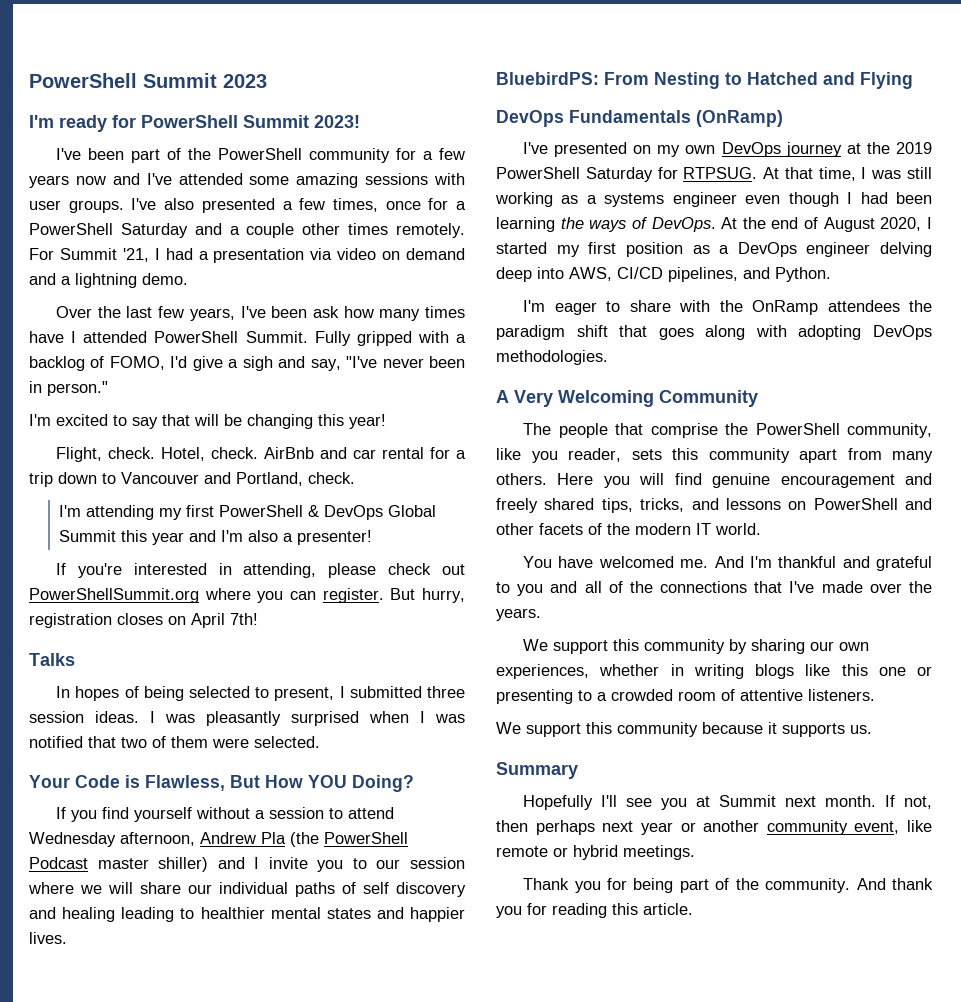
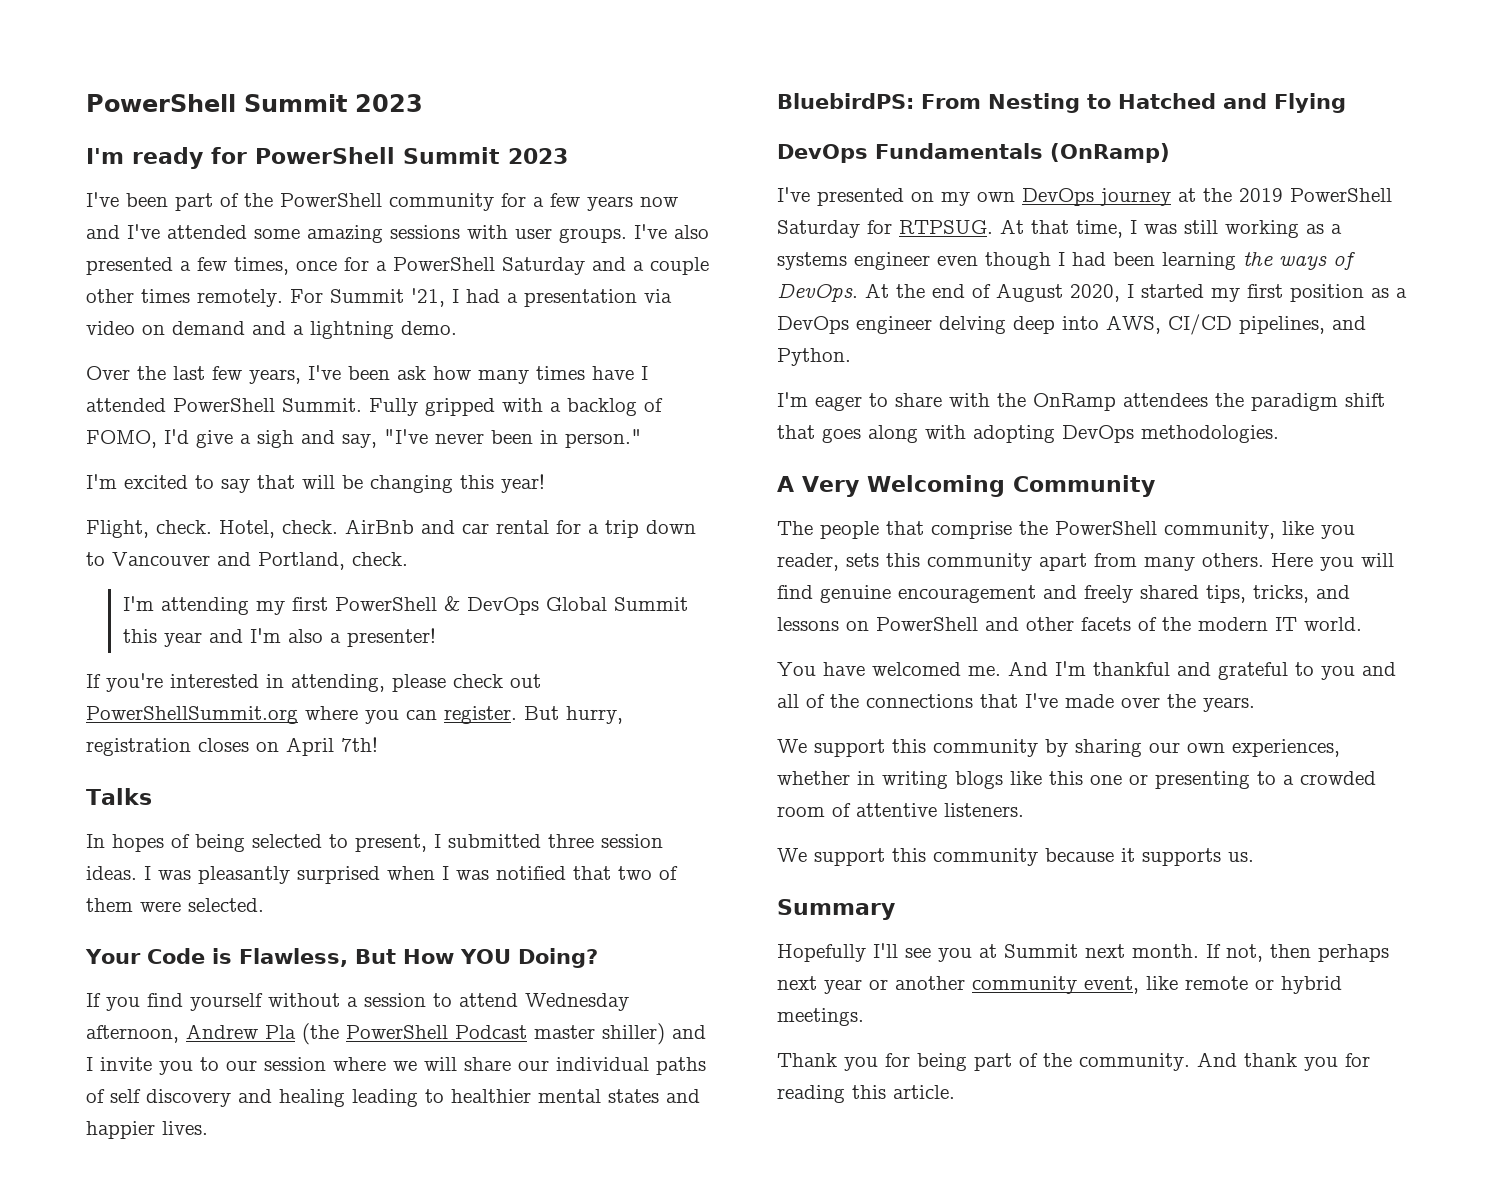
- I'm ready for PowerShell Summit 2023!
+ I'm ready for PowerShell Summit 2023

